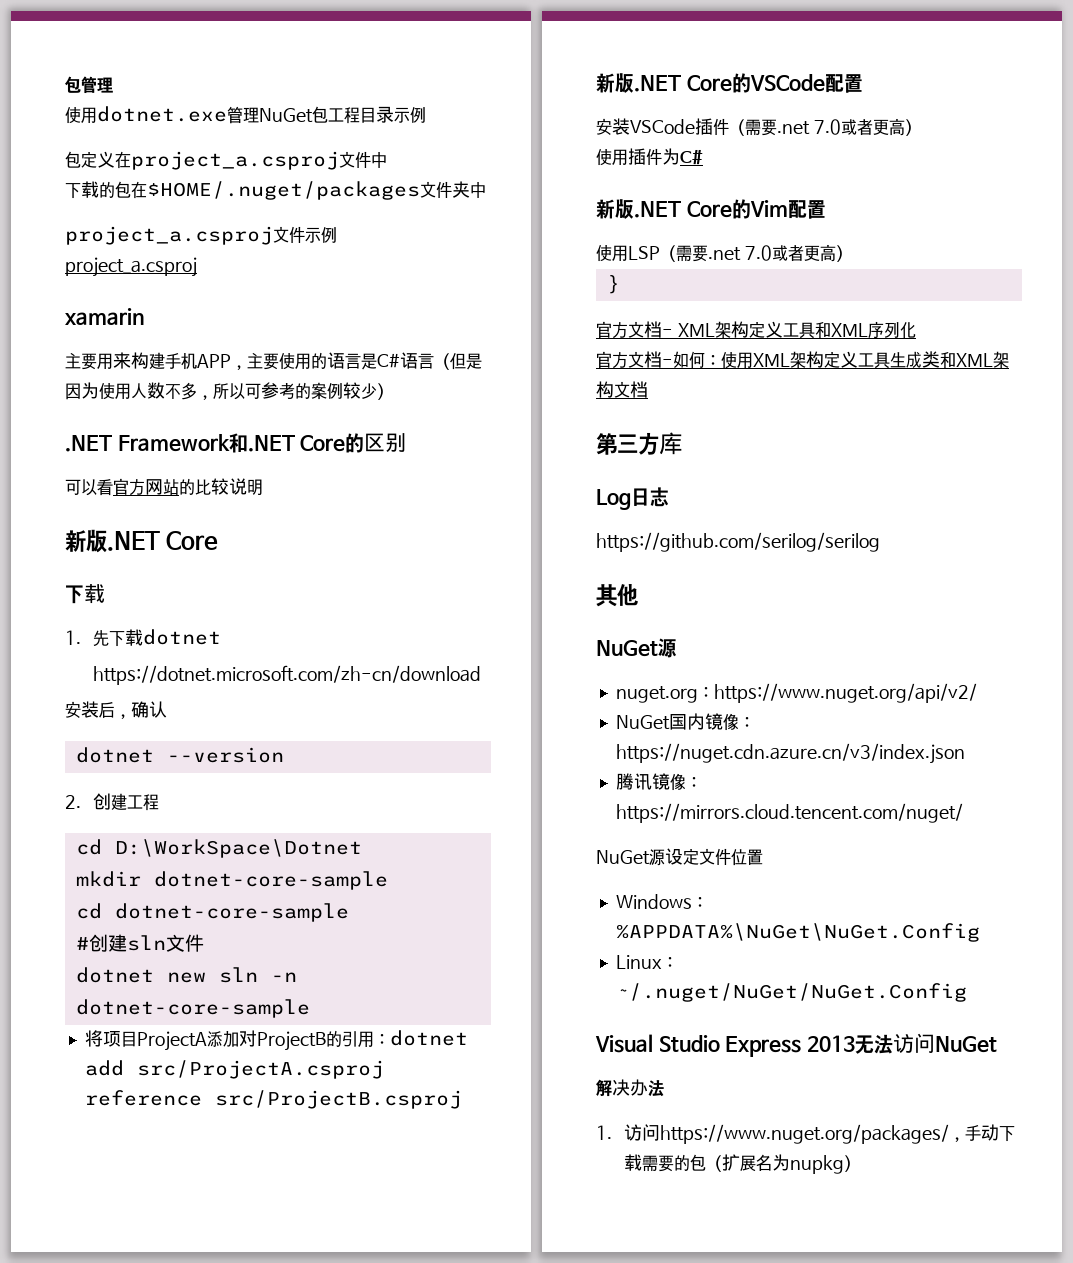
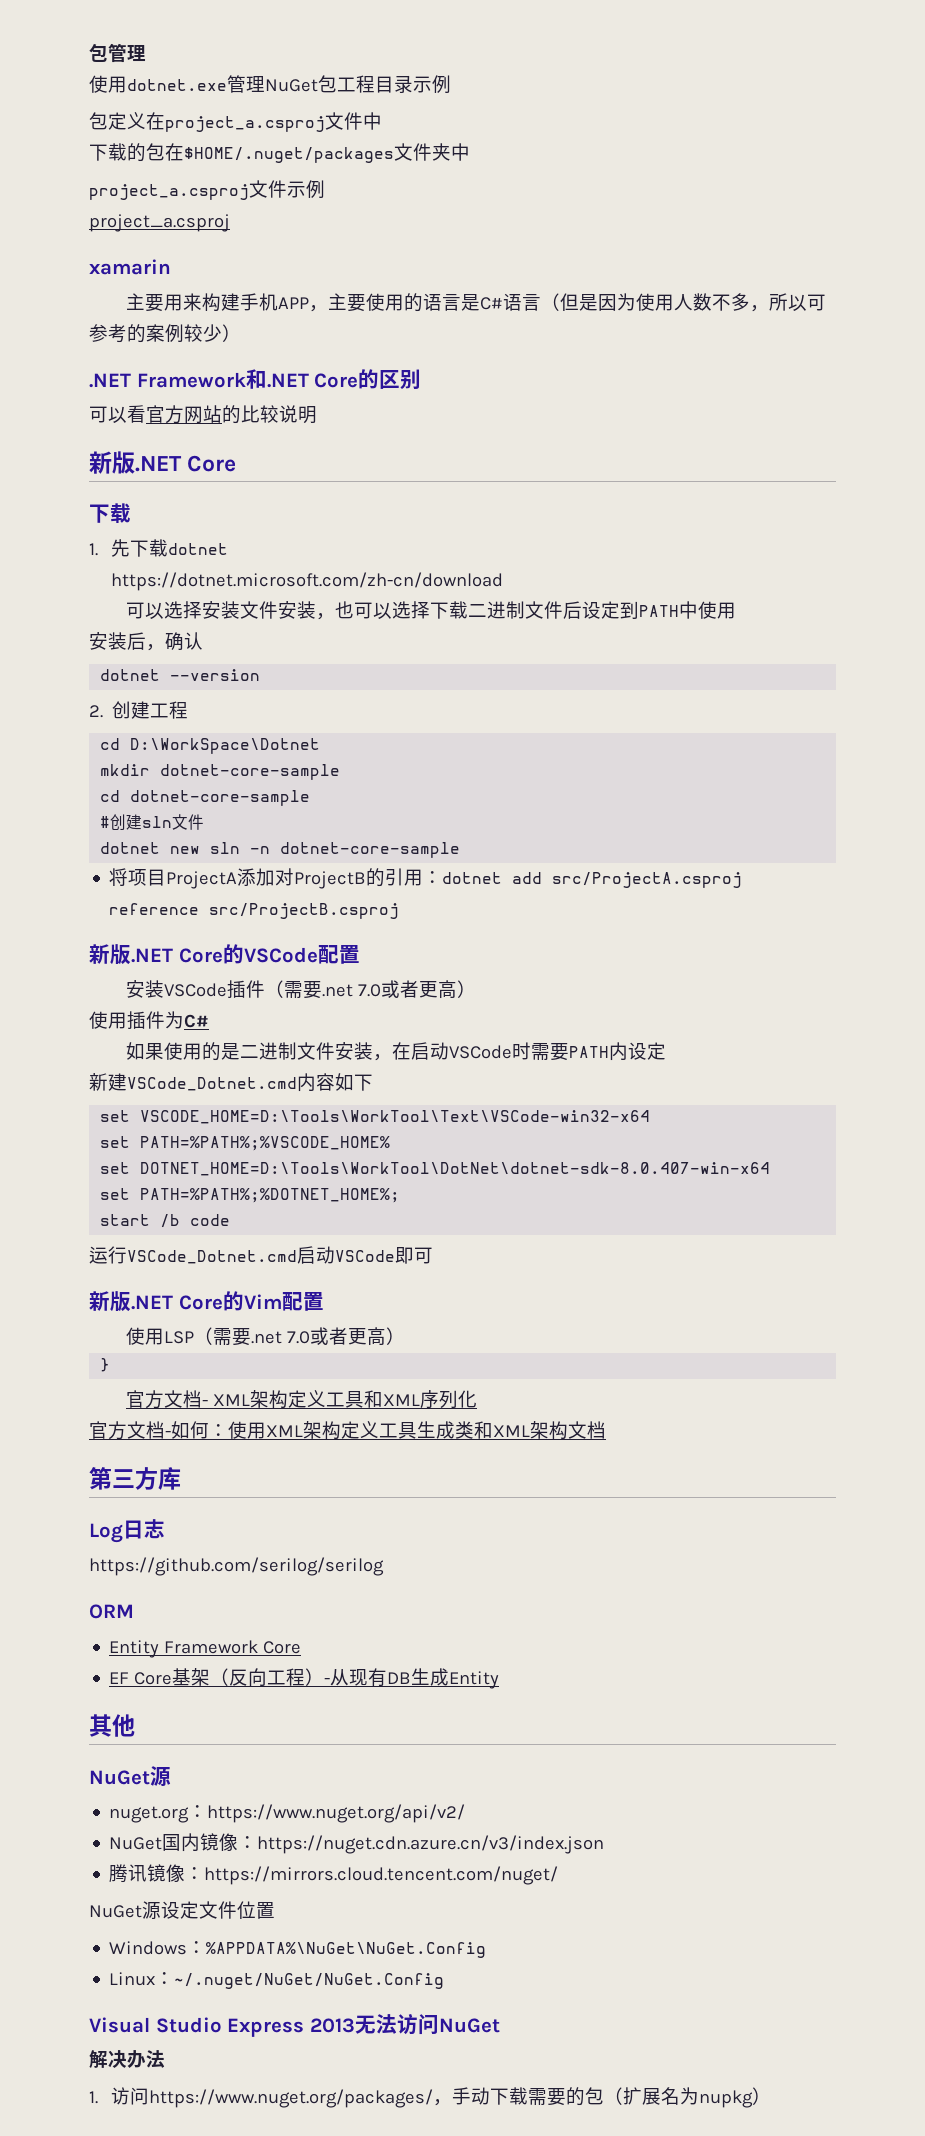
+ 可以选择安装文件安装，也可以选择下载二进制文件后设定到PATH中使用
+ 如果使用的是二进制文件安装，在启动VSCode时需要PATH内设定
+ 新建VSCode_Dotnet.cmd内容如下
+ set VSCODE_HOME=D:\Tools\WorkTool\Text\VSCode-win32-x64
+ set PATH=%PATH%;%VSCODE_HOME%
+ set DOTNET_HOME=D:\Tools\WorkTool\DotNet\dotnet-sdk-8.0.407-win-x64
+ set PATH=%PATH%;%DOTNET_HOME%;
+ start /b code
+ 运行VSCode_Dotnet.cmd启动VSCode即可
+ ORM
+ Entity Framework Core
+ EF Core基架（反向工程）-从现有DB生成Entity

